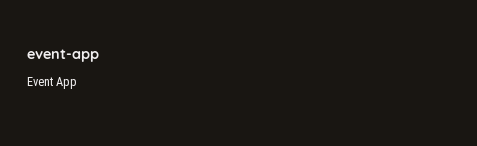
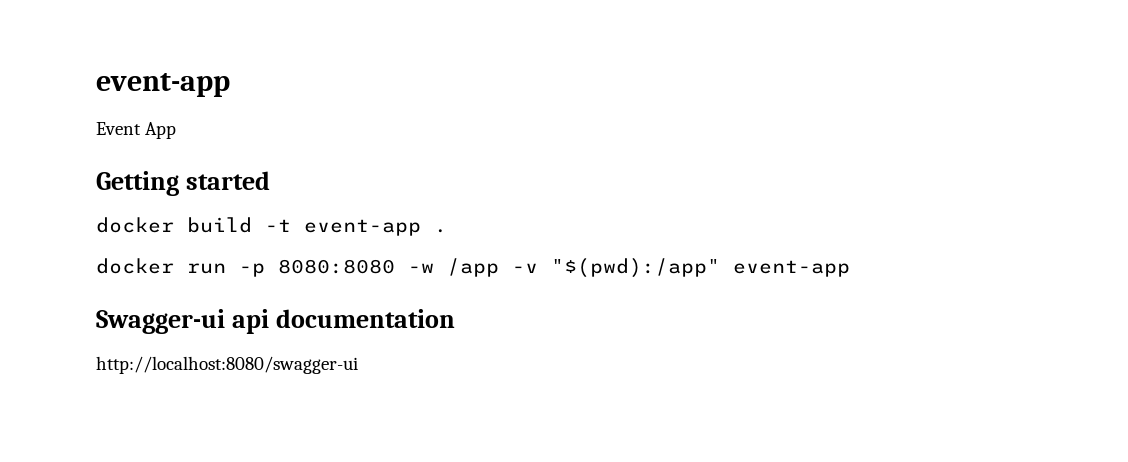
+ Getting started
+ docker build -t event-app .
+ docker run -p 8080:8080 -w /app -v "$(pwd):/app" event-app
+ Swagger-ui api documentation
+ http://localhost:8080/swagger-ui

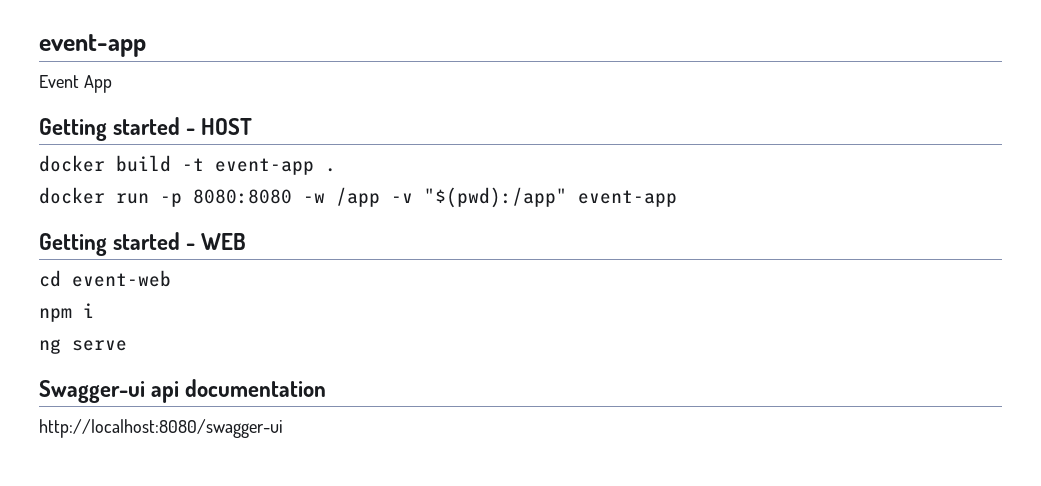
- Getting started
+ Getting started - HOST
+ Getting started - WEB
+ cd event-web
+ npm i
+ ng serve

